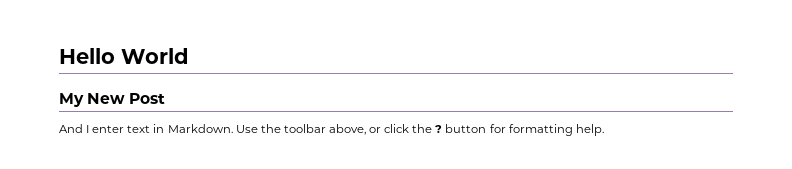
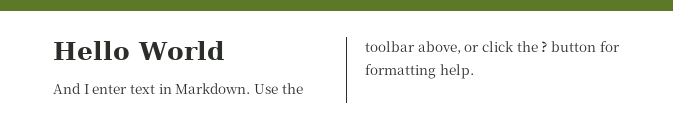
- My New Post

